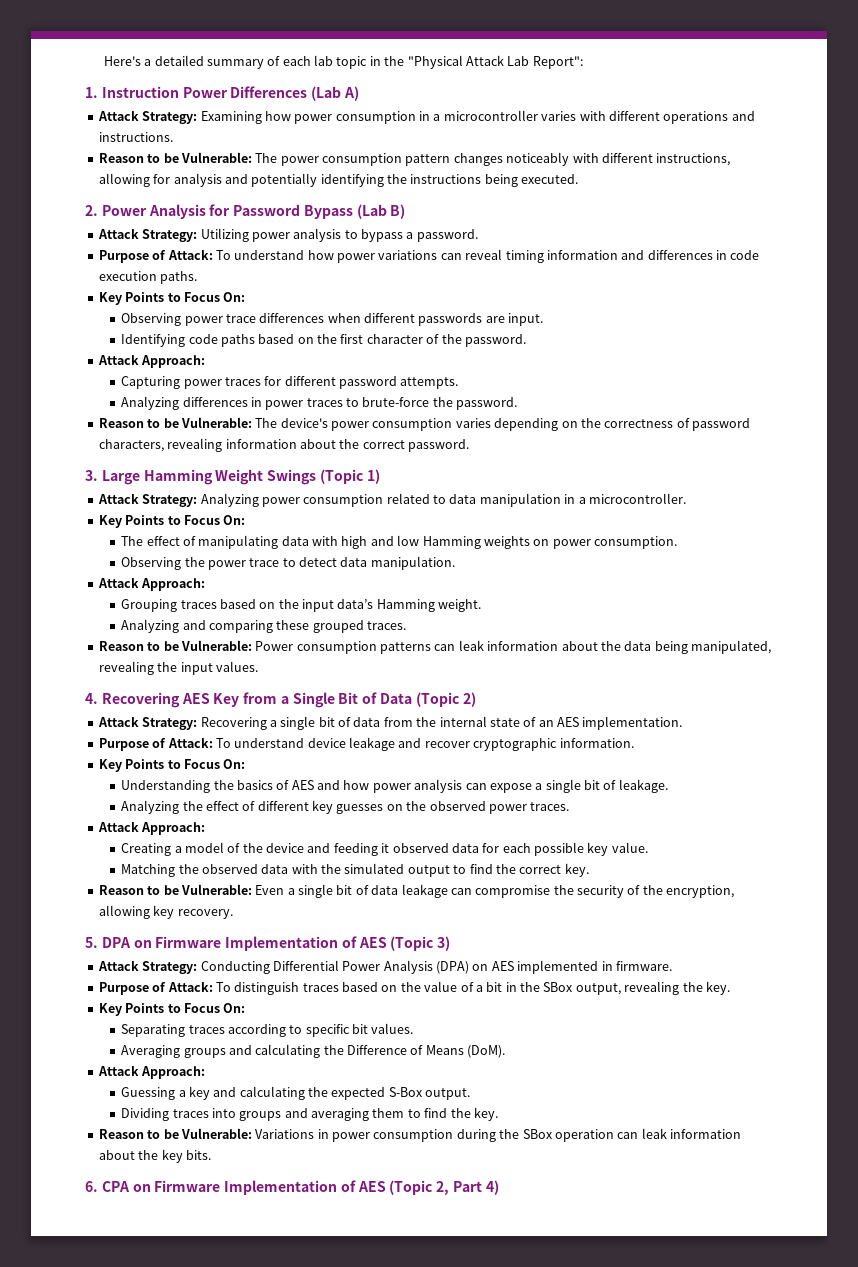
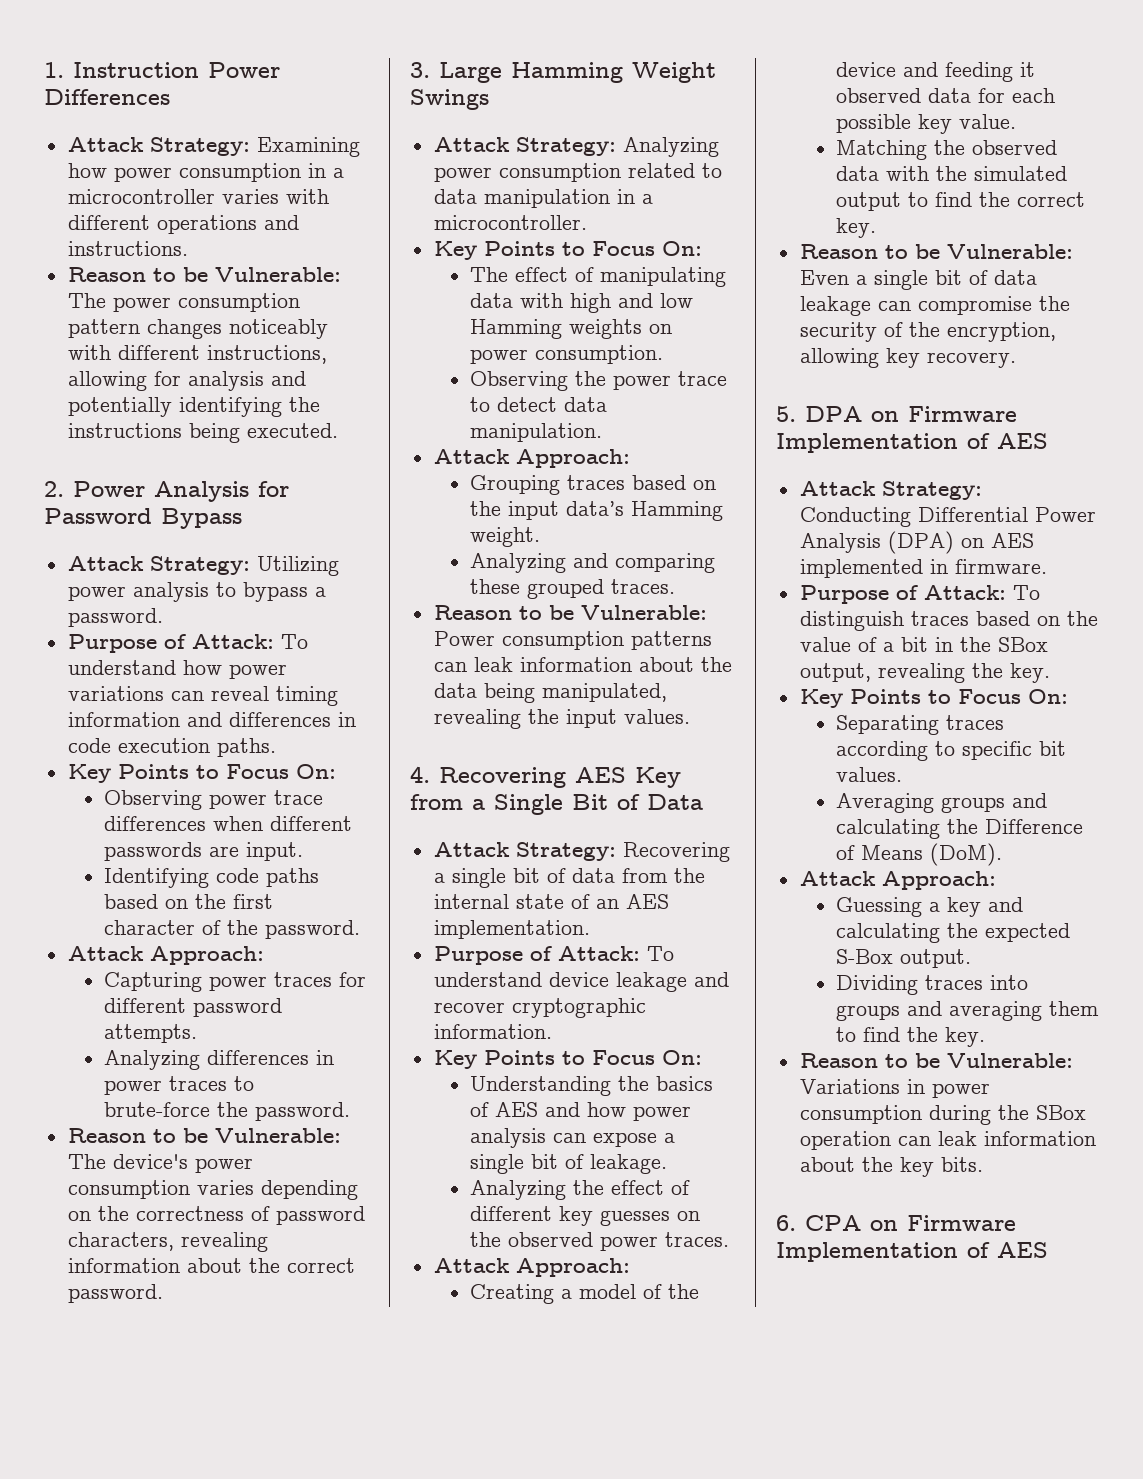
- Here's a detailed summary of each lab topic in the "Physical Attack Lab Report":
- 1. Instruction Power Differences (Lab A)
+ 1. Instruction Power Differences
- 2. Power Analysis for Password Bypass (Lab B)
+ 2. Power Analysis for Password Bypass
- 3. Large Hamming Weight Swings (Topic 1)
+ 3. Large Hamming Weight Swings
- 4. Recovering AES Key from a Single Bit of Data (Topic 2)
+ 4. Recovering AES Key from a Single Bit of Data
- 5. DPA on Firmware Implementation of AES (Topic 3)
+ 5. DPA on Firmware Implementation of AES
- 6. CPA on Firmware Implementation of AES (Topic 2, Part 4)
+ 6. CPA on Firmware Implementation of AES

